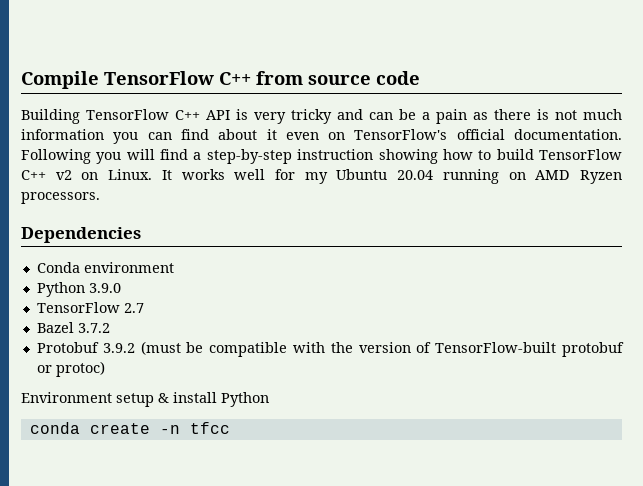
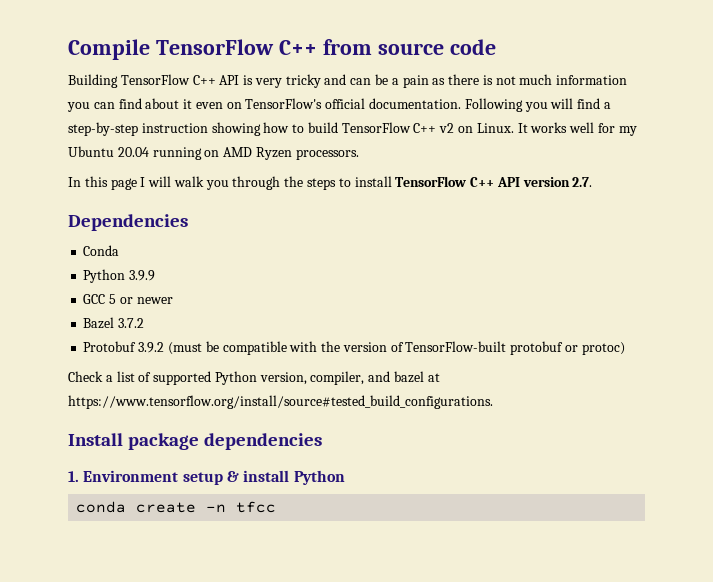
+ In this page I will walk you through the steps to install TensorFlow C++ API version 2.7.
- Conda environment
- Python 3.9.0
- TensorFlow 2.7
+ Conda
+ Python 3.9.9
+ GCC 5 or newer
- Environment setup & install Python
+ Check a list of supported Python version, compiler, and bazel at https://www.tensorflow.org/install/source#tested_build_configurations.
+ Install package dependencies
+ 1. Environment setup & install Python

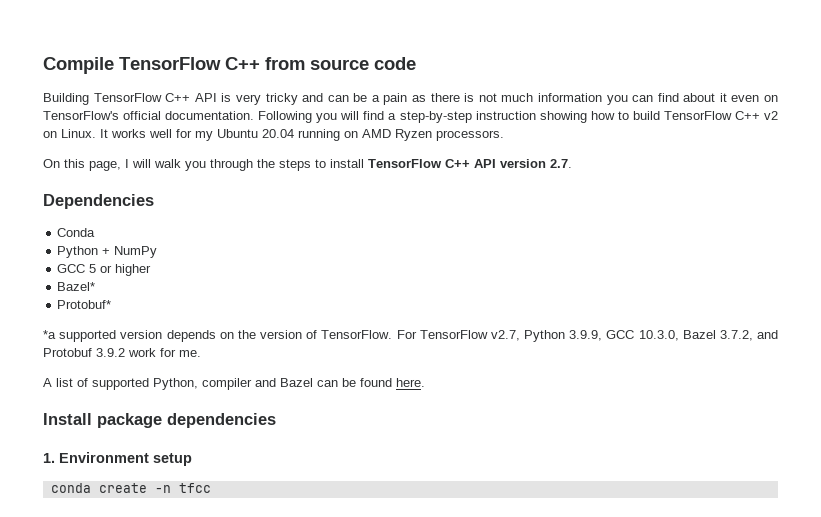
- In this page I will walk you through the steps to install TensorFlow C++ API version 2.7.
+ On this page, I will walk you through the steps to install TensorFlow C++ API version 2.7.
- Python 3.9.9
+ Python + NumPy
- GCC 5 or newer
- Bazel 3.7.2
- Protobuf 3.9.2 (must be compatible with the version of TensorFlow-built protobuf or protoc)
- Check a list of supported Python version, compiler, and bazel at https://www.tensorflow.org/install/source#tested_build_configurations.
+ GCC 5 or higher
+ Bazel*
+ Protobuf*
+ *a supported version depends on the version of TensorFlow. For TensorFlow v2.7, Python 3.9.9, GCC 10.3.0, Bazel 3.7.2, and Protobuf 3.9.2 work for me.
+ A list of supported Python, compiler and Bazel can be found here.
- 1. Environment setup & install Python
+ 1. Environment setup

